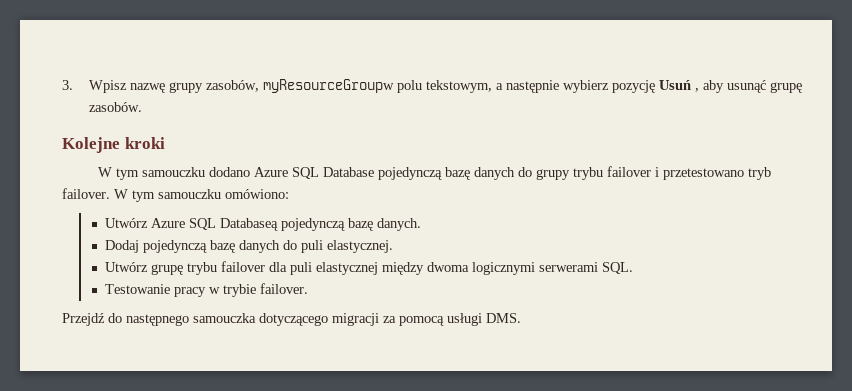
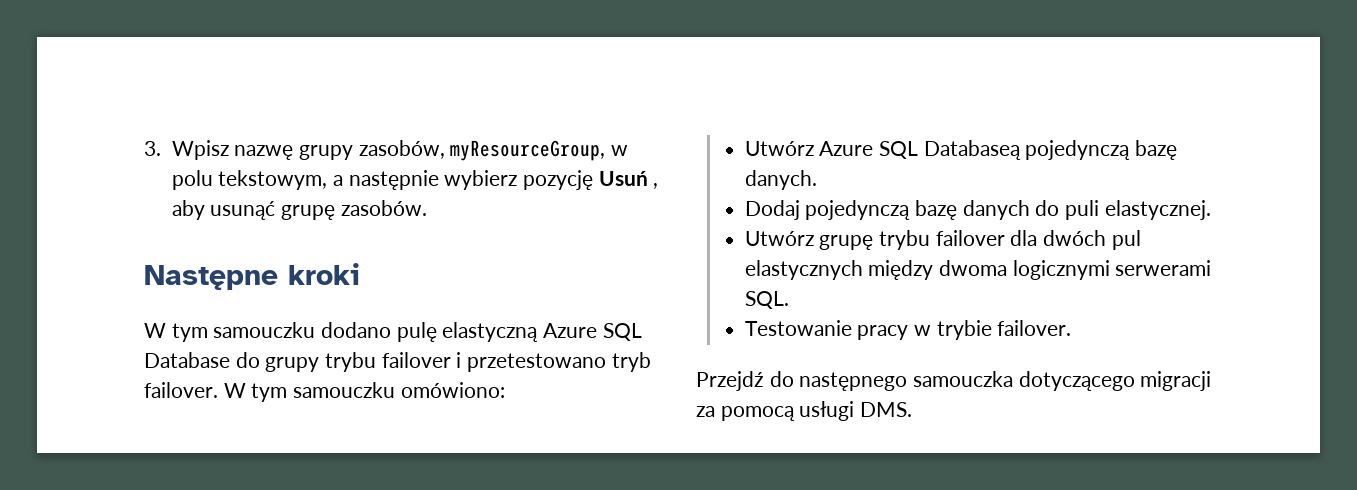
- 3. Wpisz nazwę grupy zasobów, myResourceGroupw polu tekstowym, a następnie wybierz pozycję Usuń , aby usunąć grupę zasobów.
+ 3. Wpisz nazwę grupy zasobów, myResourceGroup, w polu tekstowym, a następnie wybierz pozycję Usuń , aby usunąć grupę zasobów.
- Kolejne kroki
+ Następne kroki
- W tym samouczku dodano Azure SQL Database pojedynczą bazę danych do grupy trybu failover i przetestowano tryb failover.
+ W tym samouczku dodano pulę elastyczną Azure SQL Database do grupy trybu failover i przetestowano tryb failover.
- Utwórz grupę trybu failover dla puli elastycznej między dwoma logicznymi serwerami SQL.
+ Utwórz grupę trybu failover dla dwóch pul elastycznych między dwoma logicznymi serwerami SQL.

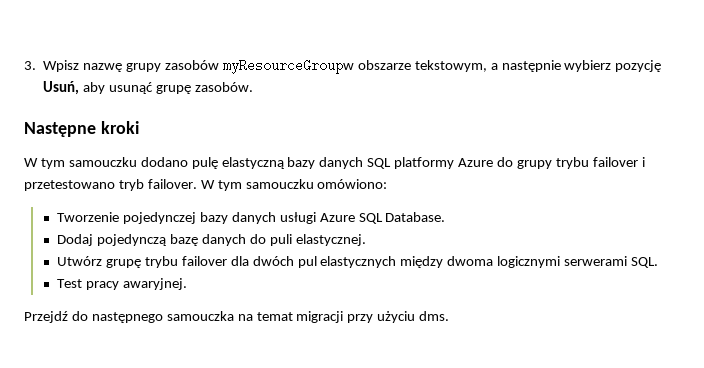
- 3. Wpisz nazwę grupy zasobów, myResourceGroup, w polu tekstowym, a następnie wybierz pozycję Usuń , aby usunąć grupę zasobów.
+ 3. Wpisz nazwę grupy zasobów myResourceGroupw obszarze tekstowym, a następnie wybierz pozycję Usuń, aby usunąć grupę zasobów.
- W tym samouczku dodano pulę elastyczną Azure SQL Database do grupy trybu failover i przetestowano tryb failover.
+ W tym samouczku dodano pulę elastyczną bazy danych SQL platformy Azure do grupy trybu failover i przetestowano tryb failover.
- Utwórz Azure SQL Databaseą pojedynczą bazę danych.
+ Tworzenie pojedynczej bazy danych usługi Azure SQL Database.
- Testowanie pracy w trybie failover.
+ Test pracy awaryjnej.
- Przejdź do następnego samouczka dotyczącego migracji za pomocą usługi DMS.
+ Przejdź do następnego samouczka na temat migracji przy użyciu dms.

